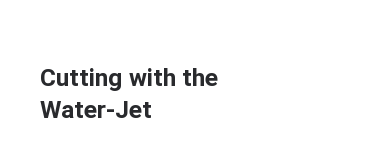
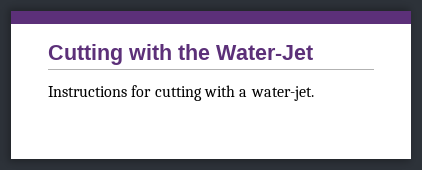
+ Instructions for cutting with a water-jet.

